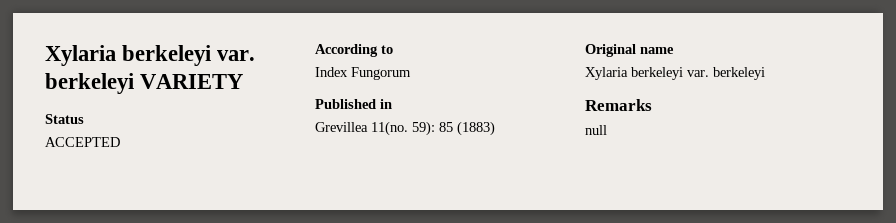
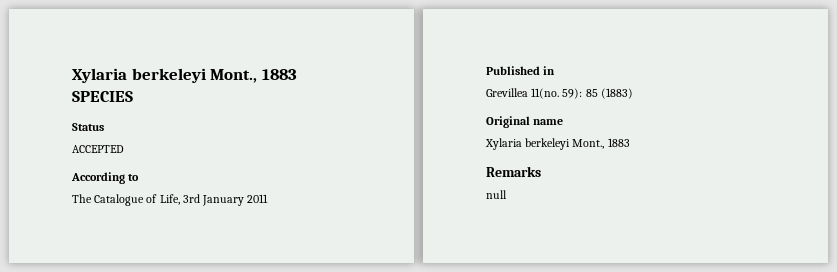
- Xylaria berkeleyi var. berkeleyi VARIETY
+ Xylaria berkeleyi Mont., 1883 SPECIES
- Index Fungorum
+ The Catalogue of Life, 3rd January 2011
  Original name
- Xylaria berkeleyi var. berkeleyi
+ Xylaria berkeleyi Mont., 1883

